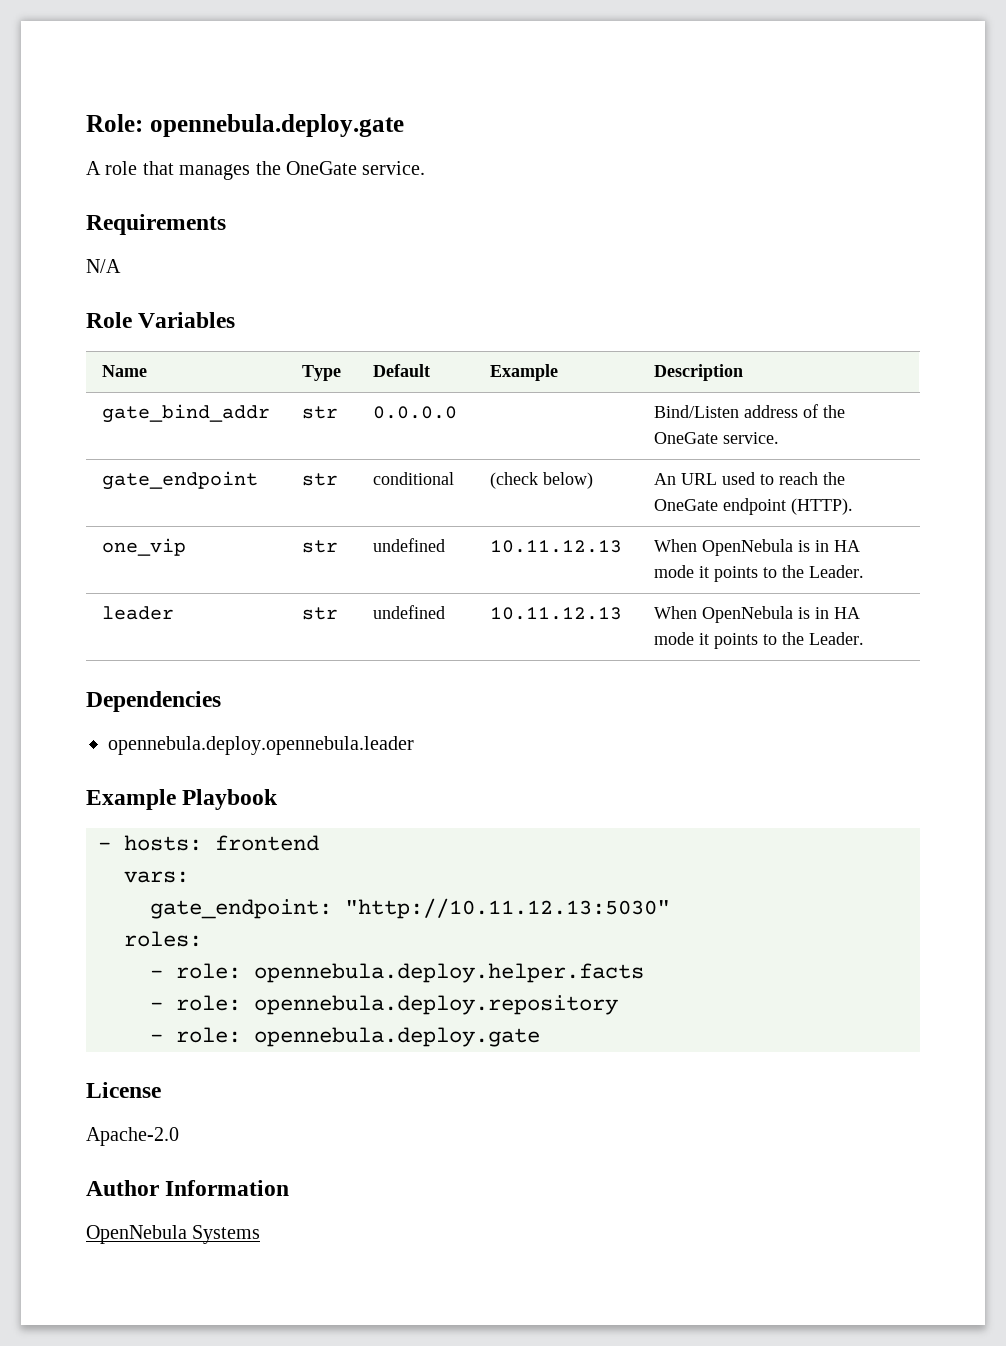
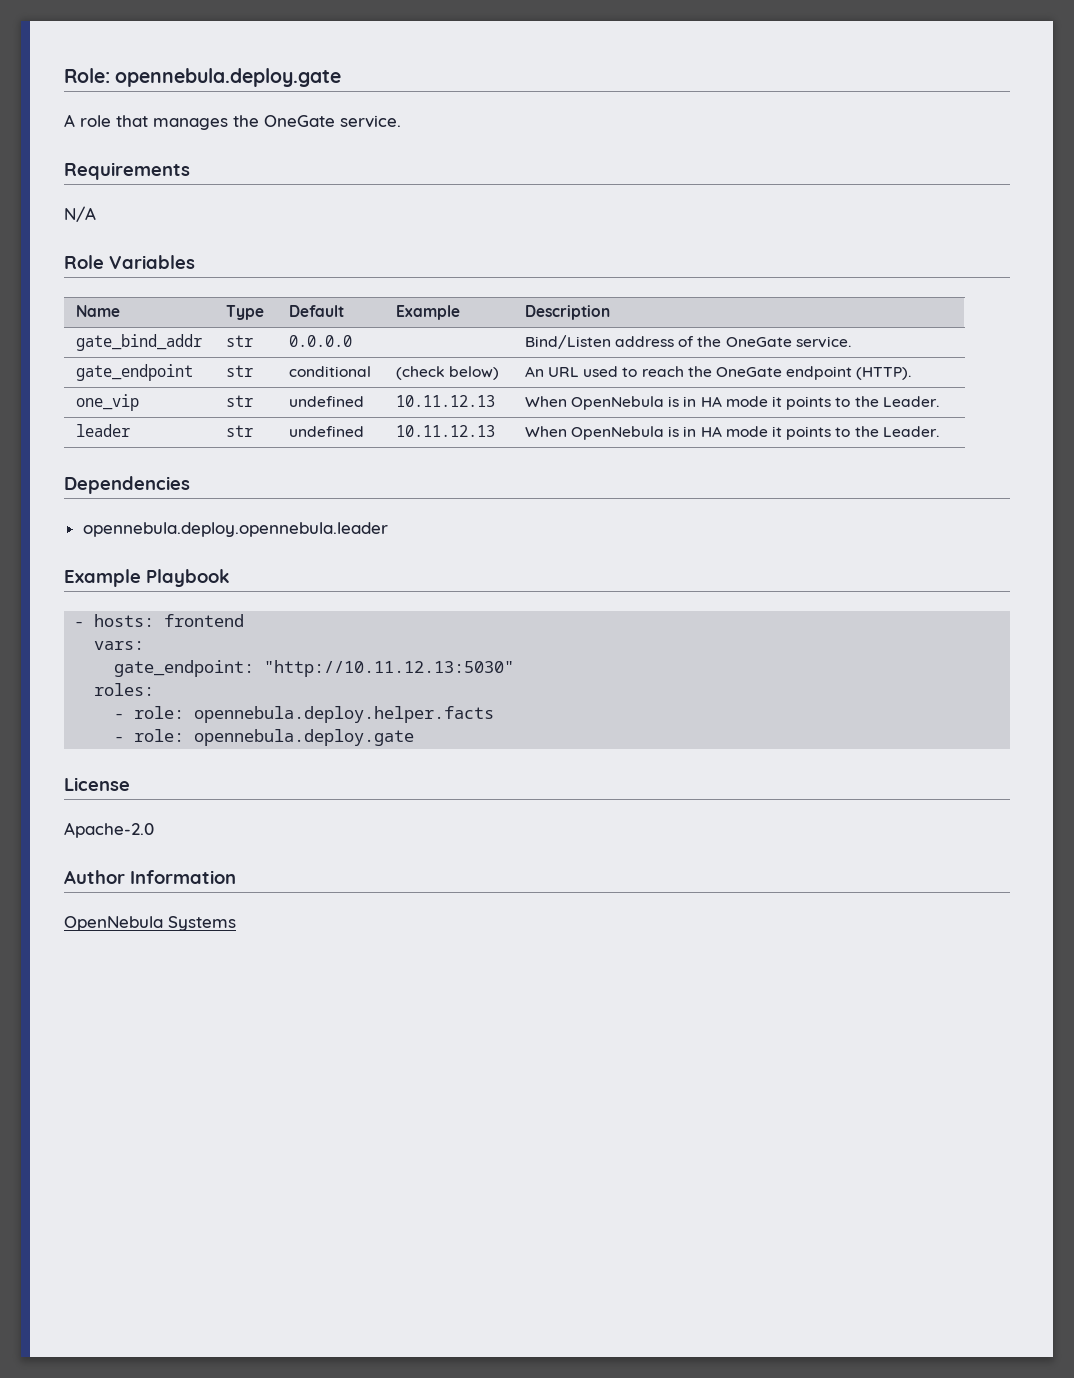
- - role: opennebula.deploy.repository

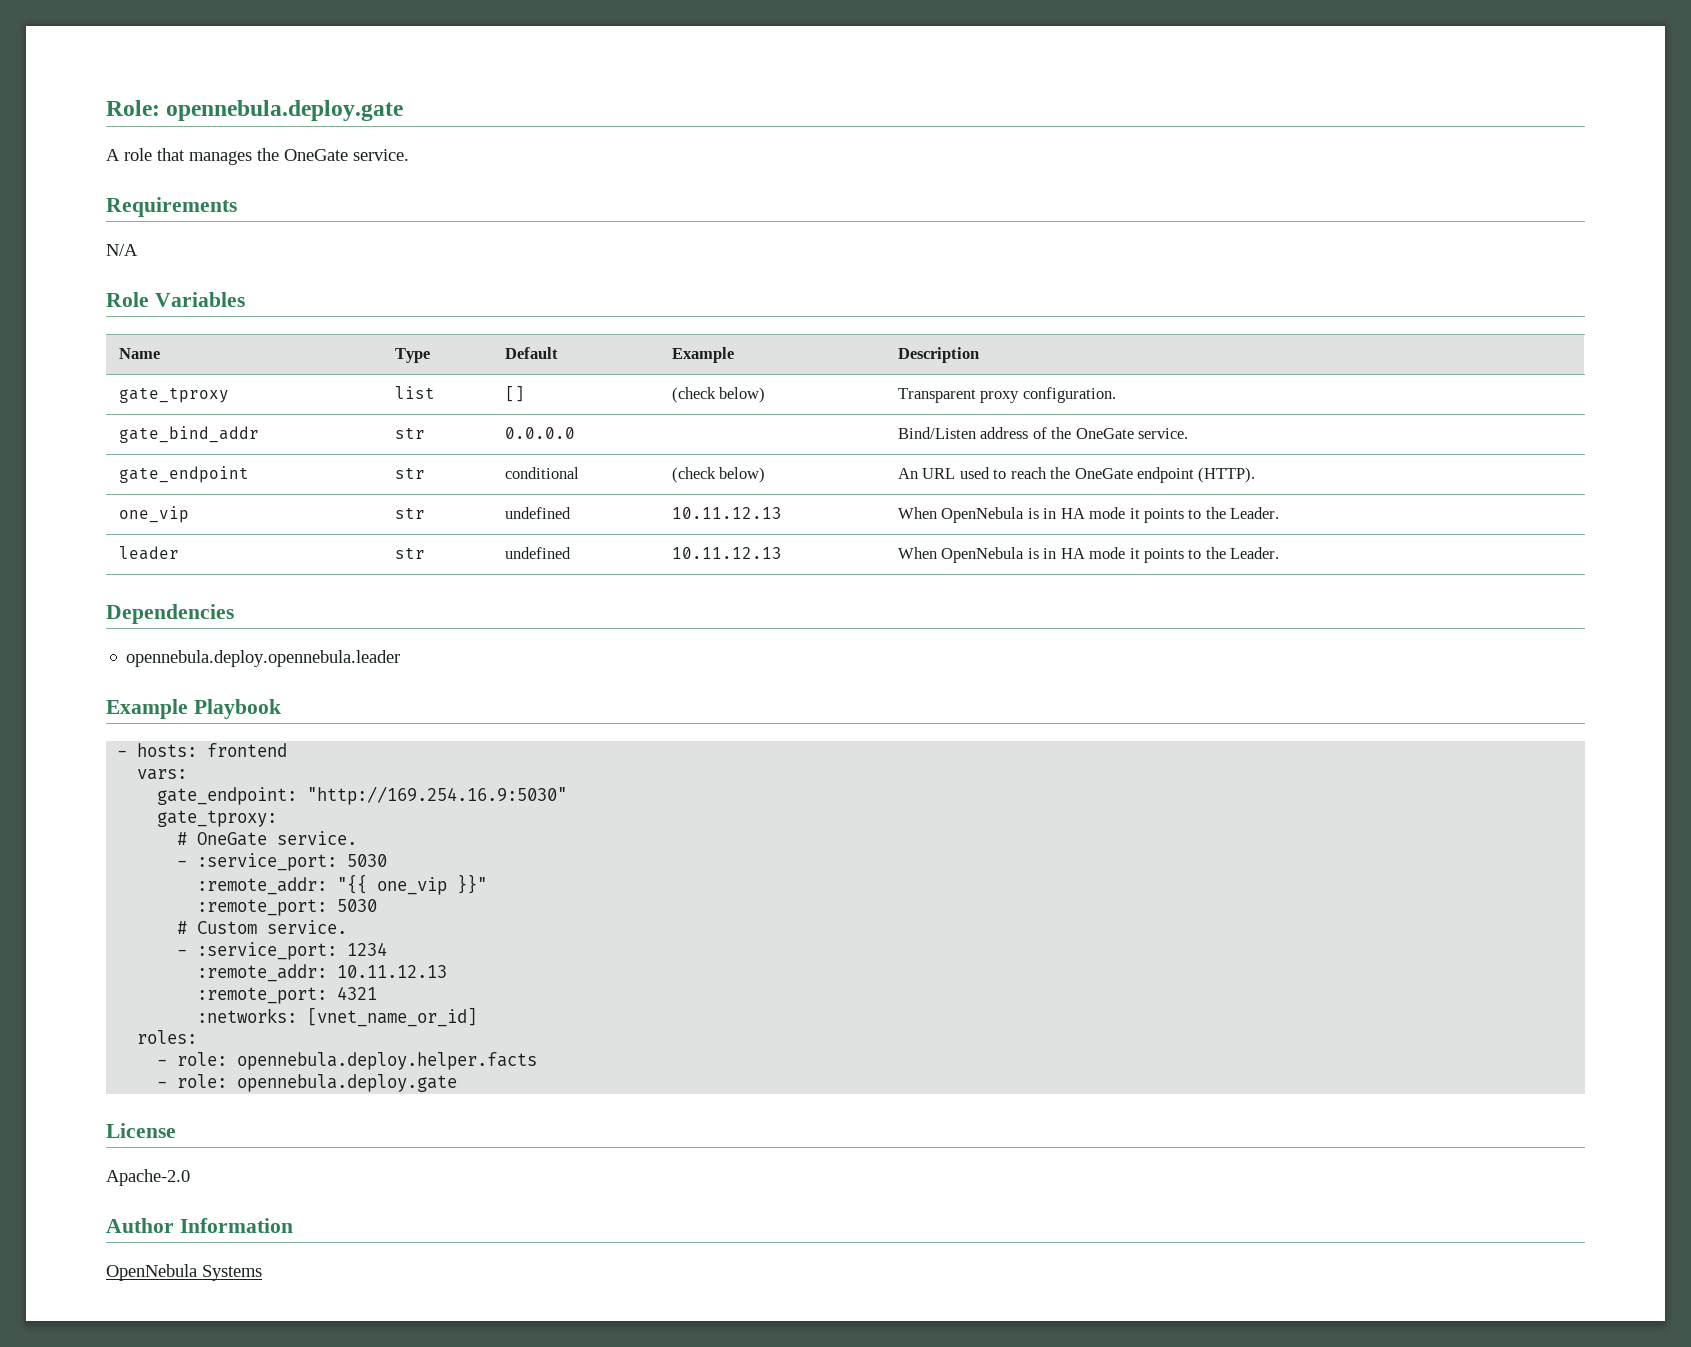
+ gate_tproxy | list | [] | (check below) | Transparent proxy configuration.
- gate_endpoint: "http://10.11.12.13:5030"
+ gate_endpoint: "http://169.254.16.9:5030"
+ gate_tproxy:
+ # OneGate service.
+ - :service_port: 5030
+ :remote_addr: "{{ one_vip }}"
+ :remote_port: 5030
+ # Custom service.
+ - :service_port: 1234
+ :remote_addr: 10.11.12.13
+ :remote_port: 4321
+ :networks: [vnet_name_or_id]

